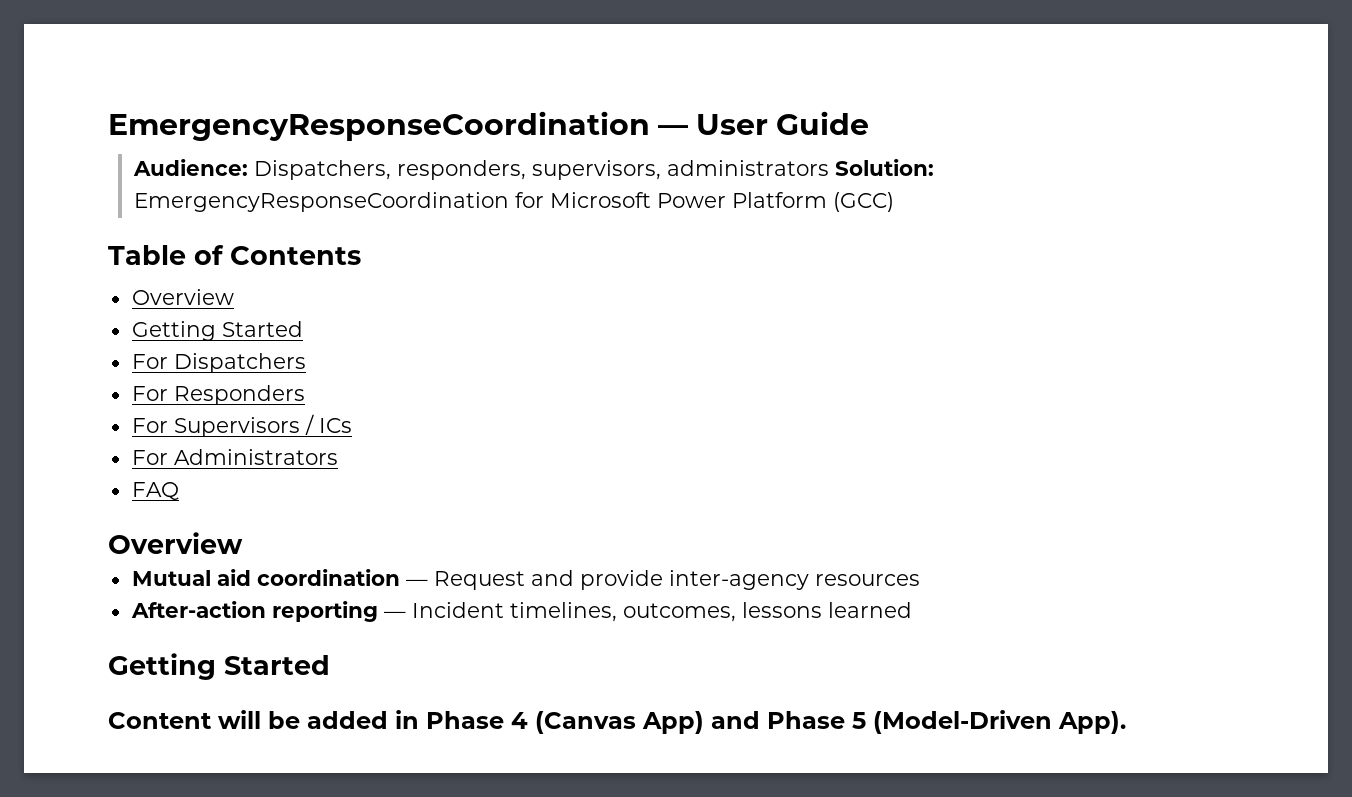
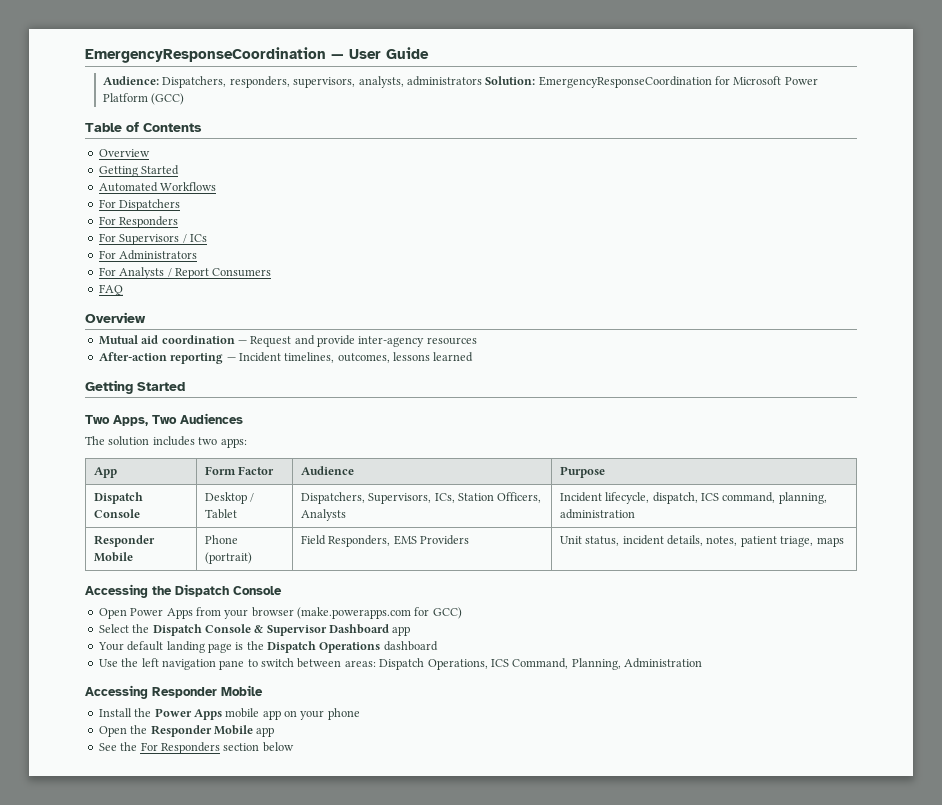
- Audience: Dispatchers, responders, supervisors, administrators Solution: EmergencyResponseCoordination for Microsoft Power Platform (GCC)
+ Audience: Dispatchers, responders, supervisors, analysts, administrators Solution: EmergencyResponseCoordination for Microsoft Power Platform (GCC)
+ Automated Workflows
+ For Analysts / Report Consumers
- Content will be added in Phase 4 (Canvas App) and Phase 5 (Model-Driven App).
+ Two Apps, Two Audiences
+ The solution includes two apps:
+ App | Form Factor | Audience | Purpose
+ Dispatch Console | Desktop / Tablet | Dispatchers, Supervisors, ICs, Station Officers, Analysts | Incident lifecycle, dispatch, ICS command, planning, administration
+ Responder Mobile | Phone (portrait) | Field Responders, EMS Providers | Unit status, incident details, notes, patient triage, maps
+ Accessing the Dispatch Console
+ Open Power Apps from your browser (make.powerapps.com for GCC)
+ Select the Dispatch Console & Supervisor Dashboard app
+ Your default landing page is the Dispatch Operations dashboard
+ Use the left navigation pane to switch between areas: Dispatch Operations, ICS Command, Planning, Administration
+ Accessing Responder Mobile
+ Install the Power Apps mobile app on your phone
+ Open the Responder Mobile app
+ See the For Responders section below

